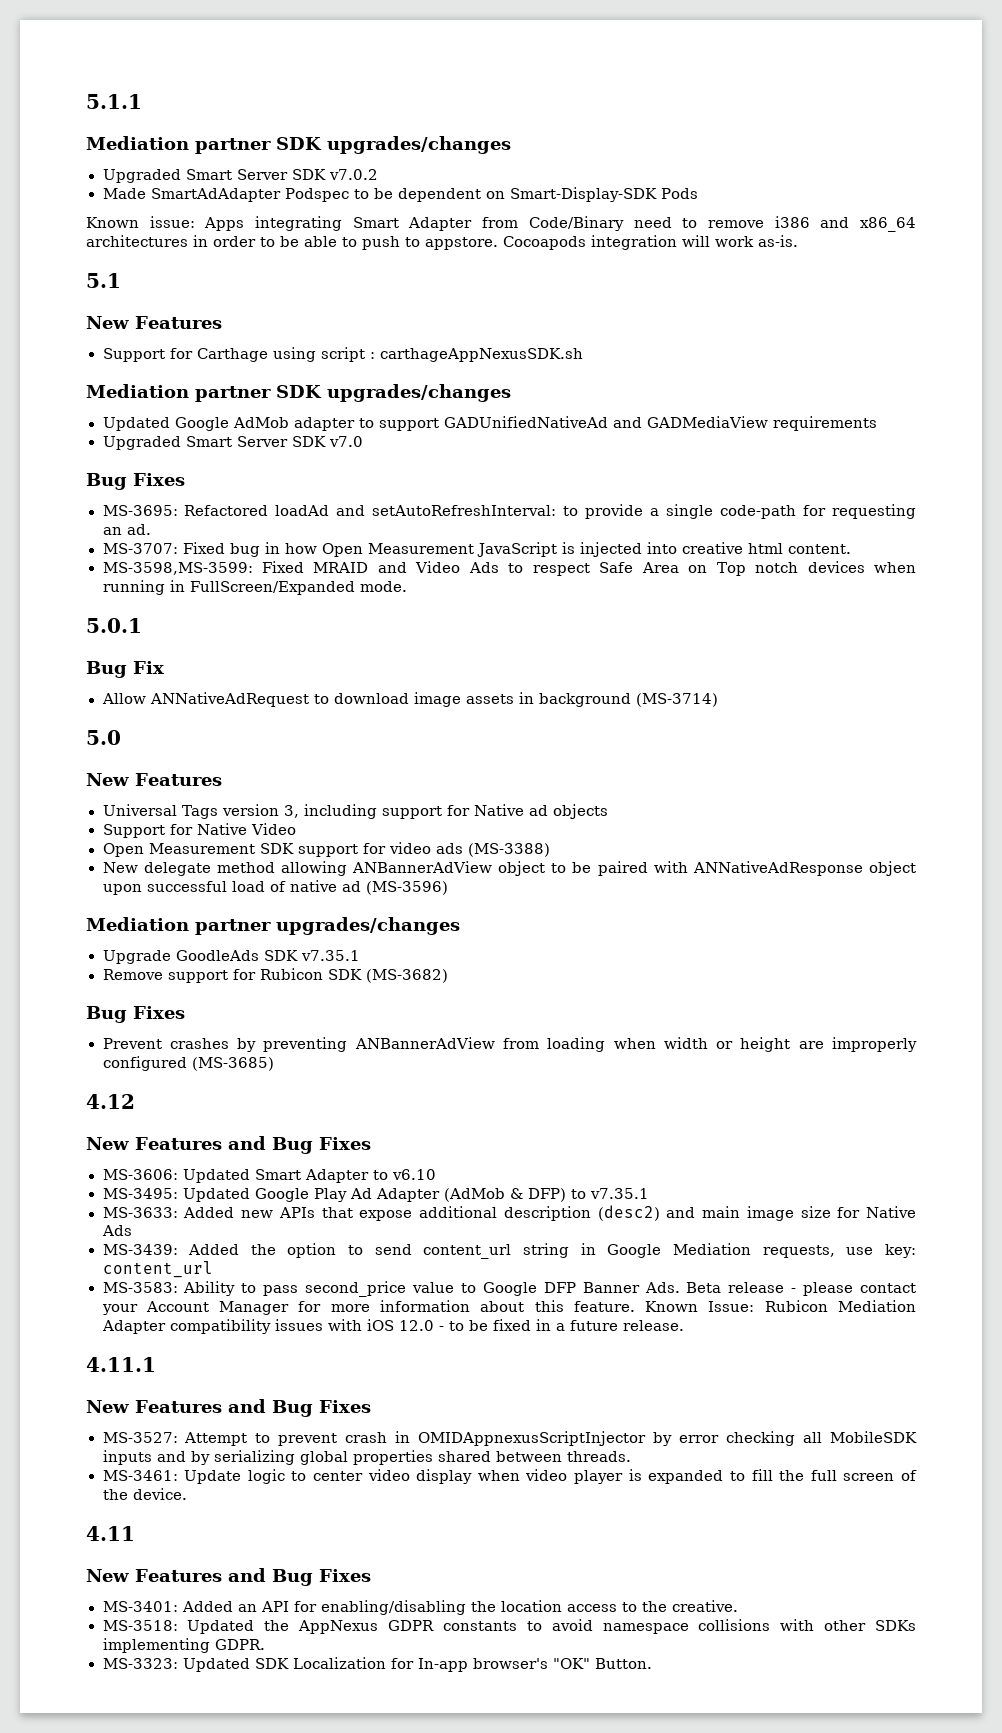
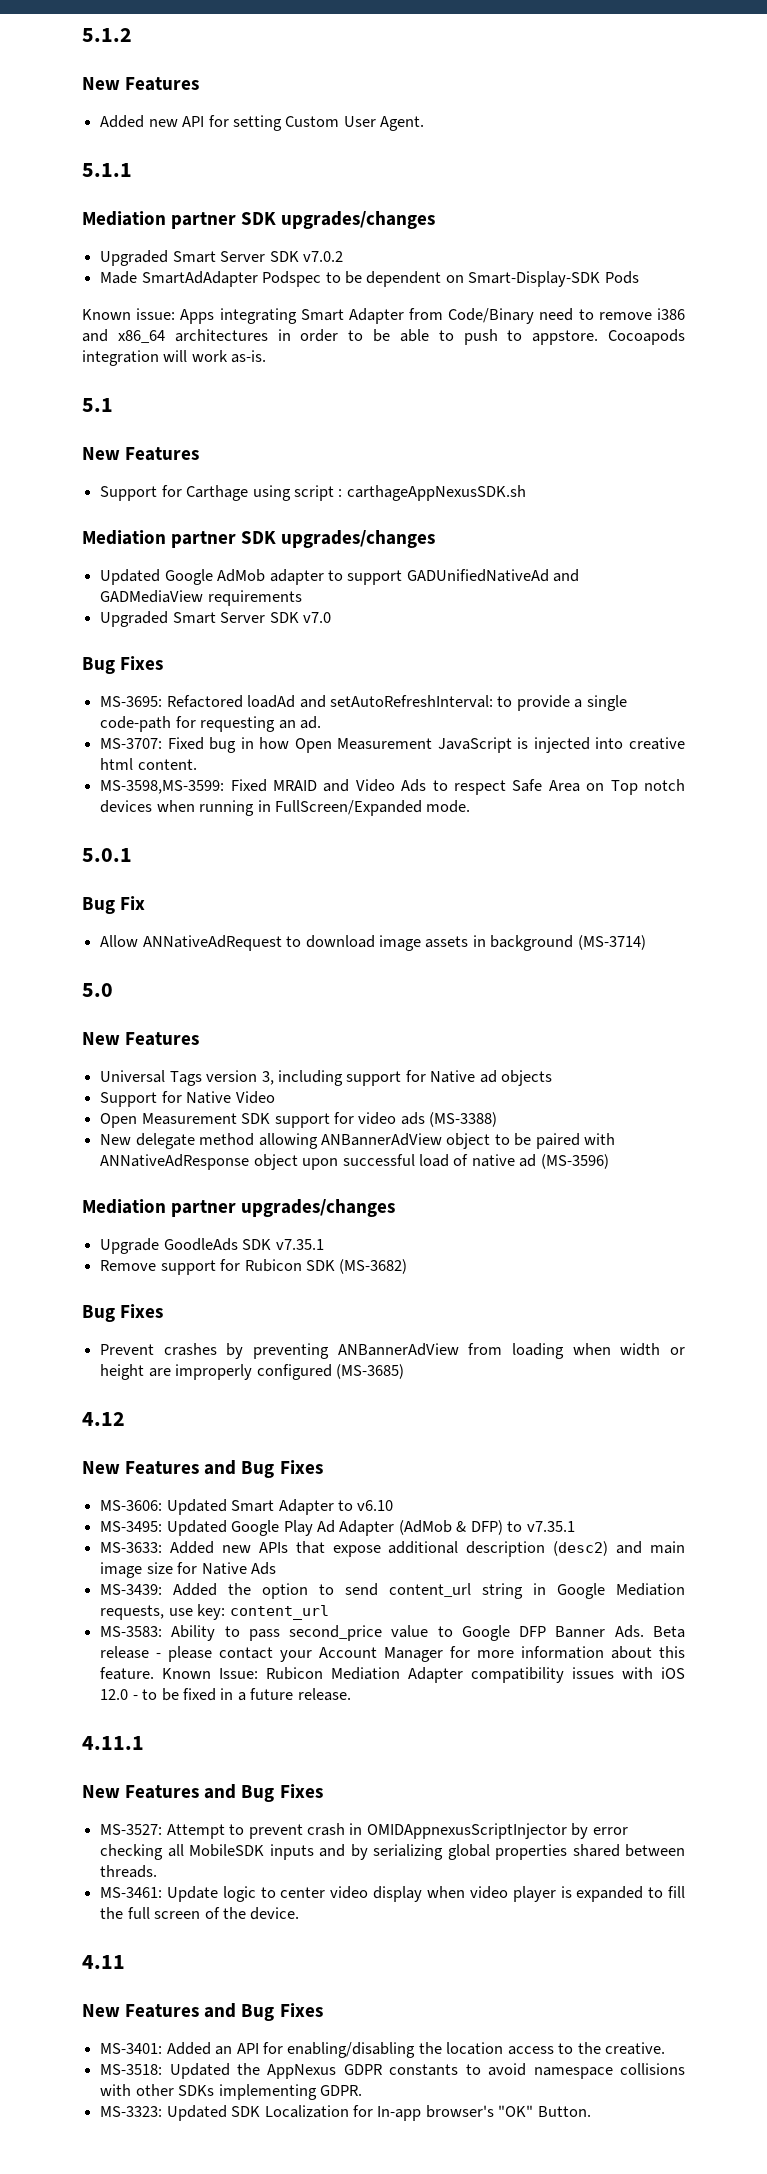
+ 5.1.2
+ New Features
+ Added new API for setting Custom User Agent.

